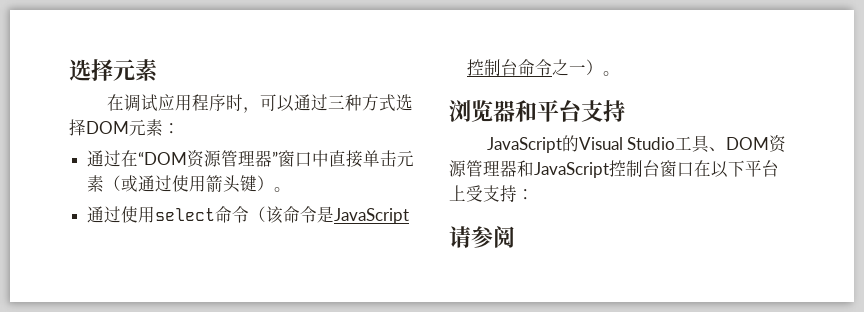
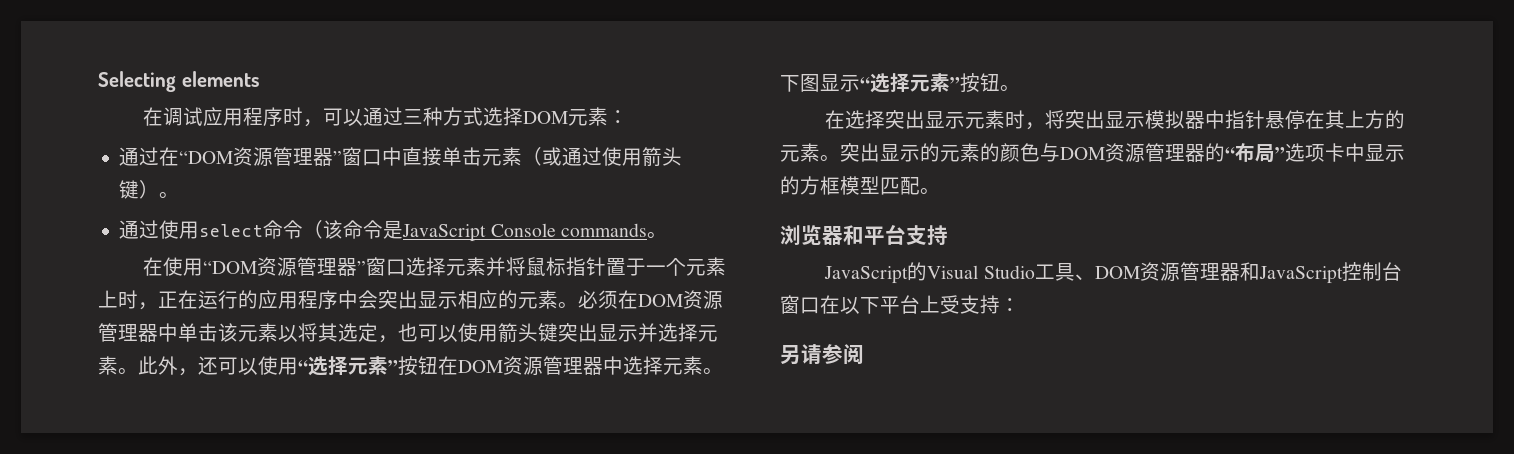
- 选择元素
+ Selecting elements
- 通过使用select命令（该命令是JavaScript控制台命令之一）。
+ 通过使用select命令（该命令是JavaScript Console commands。
+ 在使用“DOM资源管理器”窗口选择元素并将鼠标指针置于一个元素上时，正在运行的应用程序中会突出显示相应的元素。必须在DOM资源管理器中单击该元素以将其选定，也可以使用箭头键突出显示并选择元素。此外，还可以使用“选择元素”按钮在DOM资源管理器中选择元素。下图显示“选择元素”按钮。
+ 在选择突出显示元素时，将突出显示模拟器中指针悬停在其上方的元素。突出显示的元素的颜色与DOM资源管理器的“布局”选项卡中显示的方框模型匹配。
- 请参阅
+ 另请参阅

